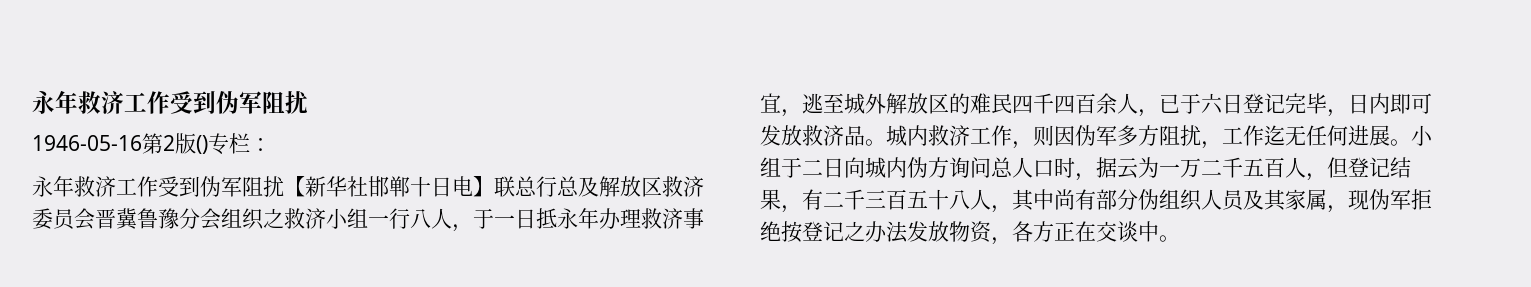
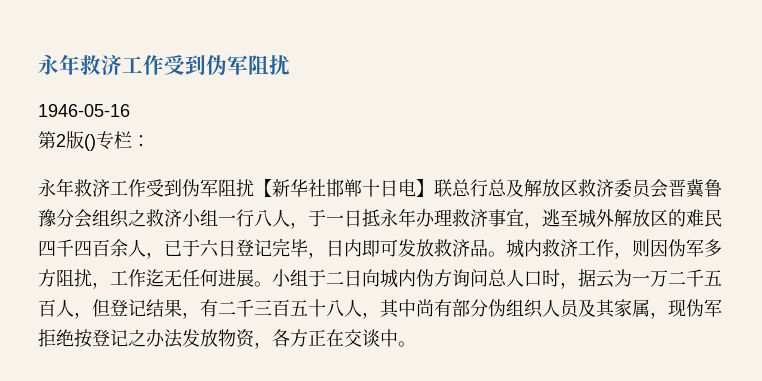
- 1946-05-16第2版()专栏：
+ 1946-05-16
+ 第2版()专栏：

